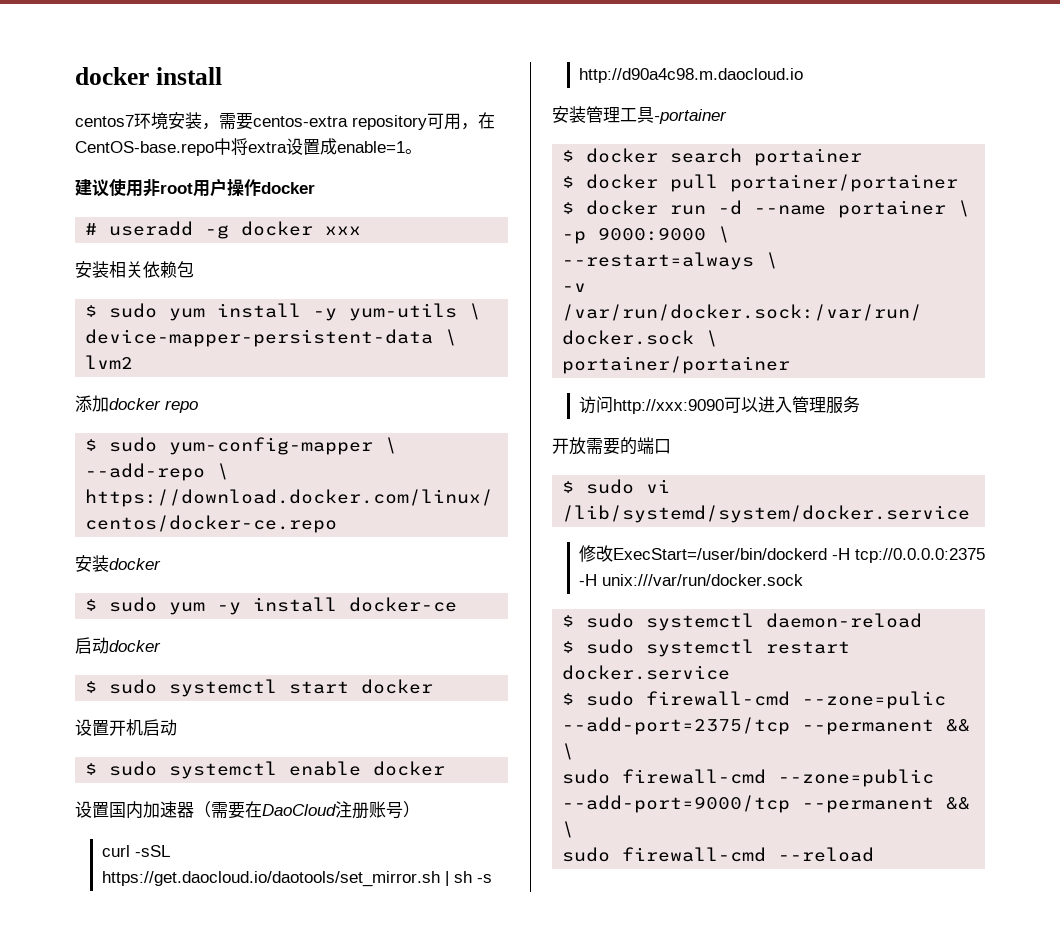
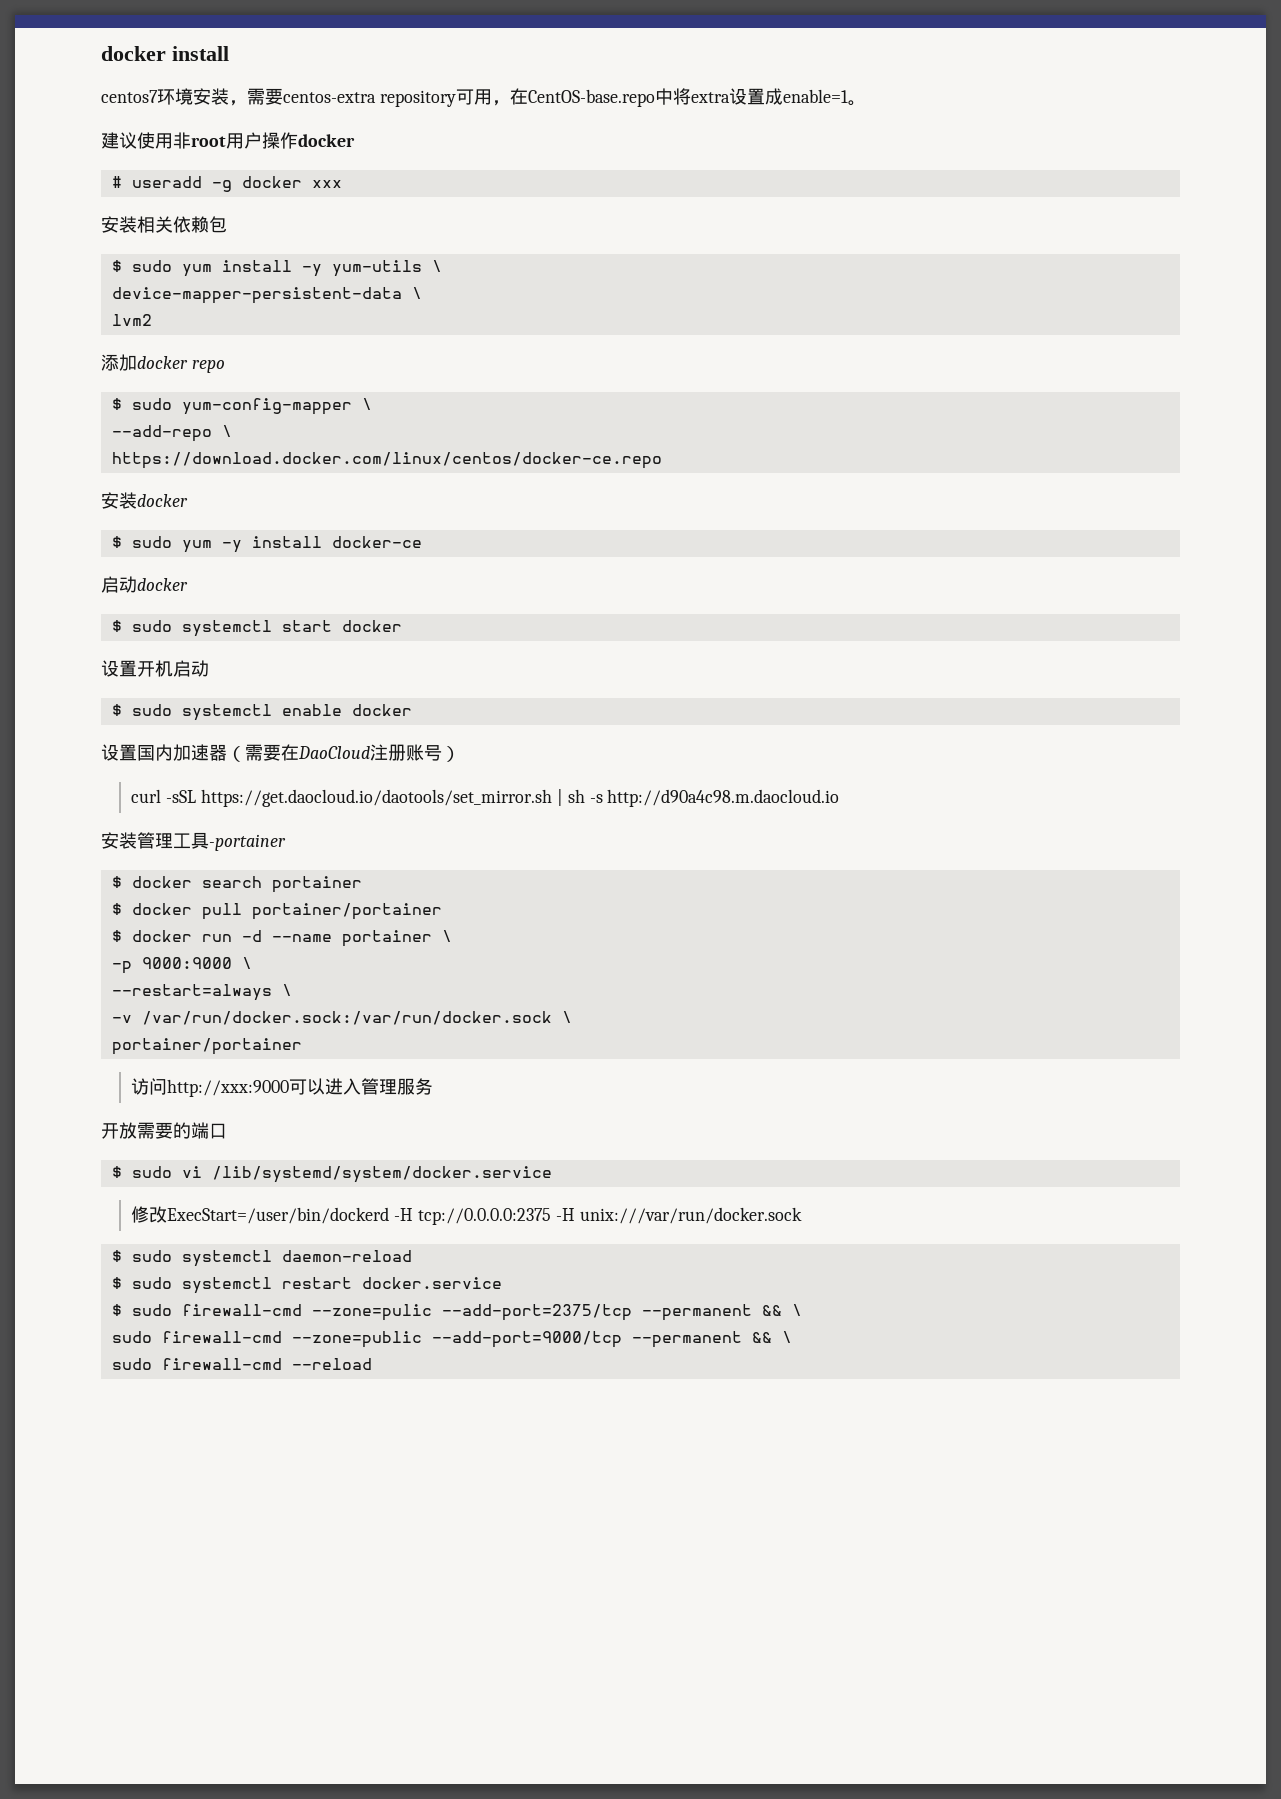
- 访问http://xxx:9090可以进入管理服务
+ 访问http://xxx:9000可以进入管理服务

